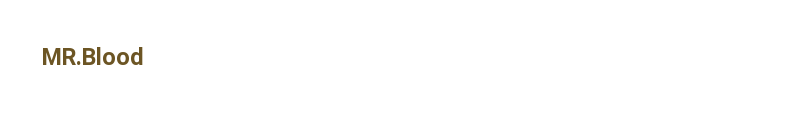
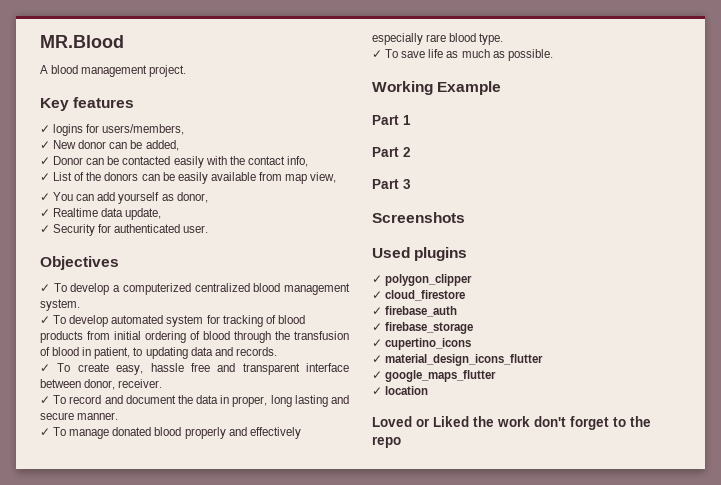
+ A blood management project.
+ Key features
+ ✓ logins for users/members,
+ ✓ New donor can be added,
+ ✓ Donor can be contacted easily with the contact info,
+ ✓ List of the donors can be easily available from map view,
+ ✓ You can add yourself as donor,
+ ✓ Realtime data update,
+ ✓ Security for authenticated user.
+ Objectives
+ ✓ To develop a computerized centralized blood management system.
+ ✓ To develop automated system for tracking of blood products from initial ordering of blood through the transfusion of blood in patient, to updating data and records.
+ ✓ To create easy, hassle free and transparent interface between donor, receiver.
+ ✓ To record and document the data in proper, long lasting and secure manner.
+ ✓ To manage donated blood properly and effectively especially rare blood type.
+ ✓ To save life as much as possible.
+ Working Example
+ Part 1
+ Part 2
+ Part 3
+ Screenshots
+ Used plugins
+ ✓ polygon_clipper
+ ✓ cloud_firestore
+ ✓ firebase_auth
+ ✓ firebase_storage
+ ✓ cupertino_icons
+ ✓ material_design_icons_flutter
+ ✓ google_maps_flutter
+ ✓ location
+ Loved or Liked the work don't forget to the repo

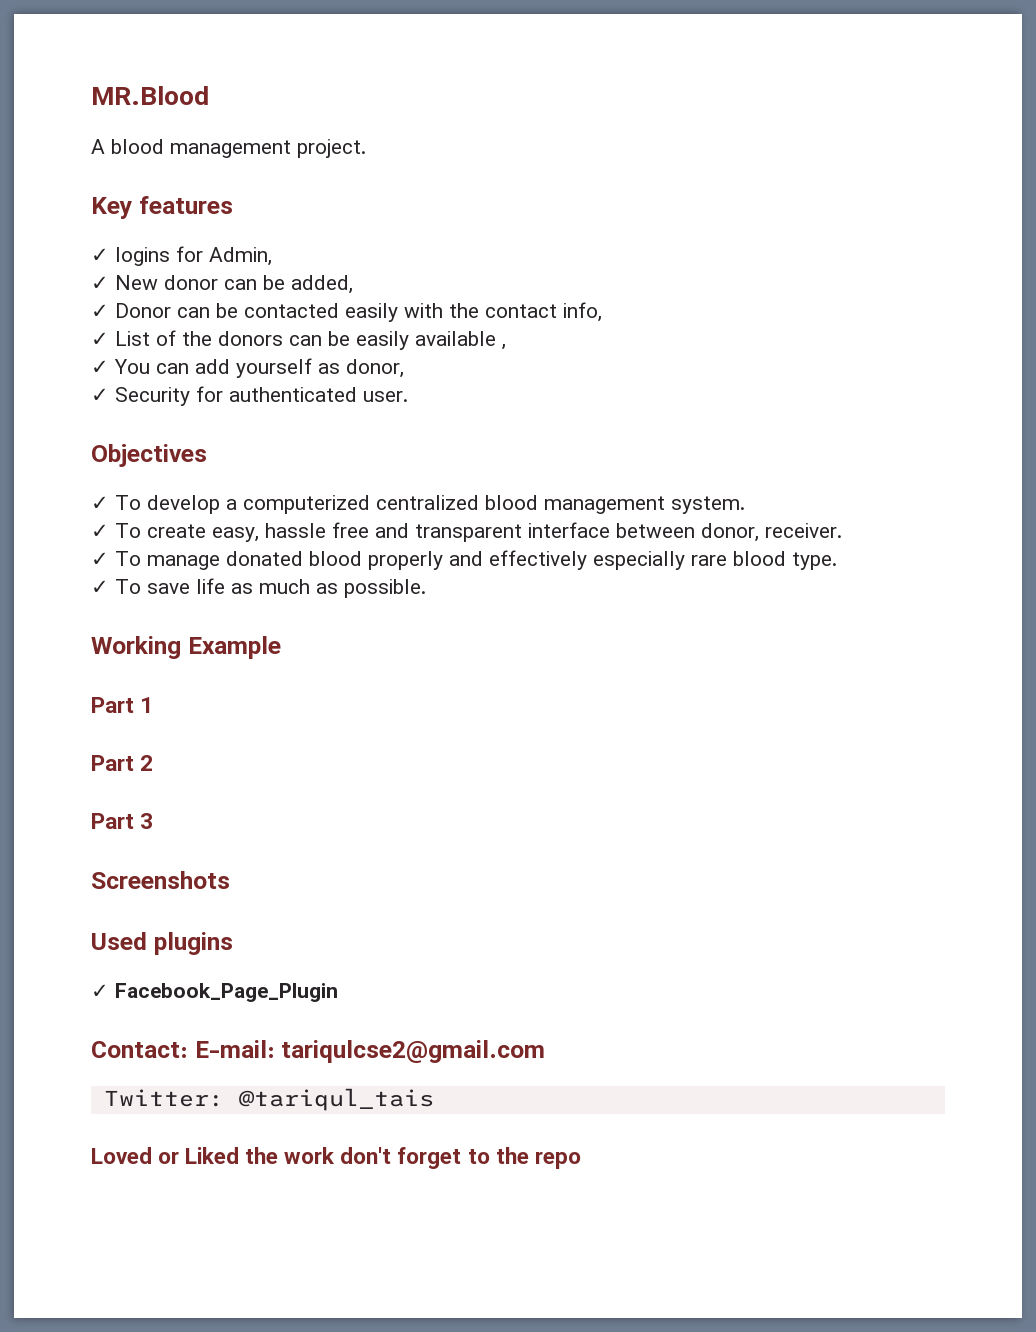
- ✓ logins for users/members,
+ ✓ logins for Admin,
- ✓ List of the donors can be easily available from map view,
+ ✓ List of the donors can be easily available ,
- ✓ Realtime data update,
- ✓ To develop automated system for tracking of blood products from initial ordering of blood through the transfusion of blood in patient, to updating data and records.
- ✓ To record and document the data in proper, long lasting and secure manner.
- ✓ polygon_clipper
- ✓ cloud_firestore
- ✓ firebase_auth
- ✓ firebase_storage
- ✓ cupertino_icons
- ✓ material_design_icons_flutter
- ✓ google_maps_flutter
- ✓ location
+ ✓ Facebook_Page_Plugin
+ Contact: E-mail: tariqulcse2@gmail.com
+ Twitter: @tariqul_tais

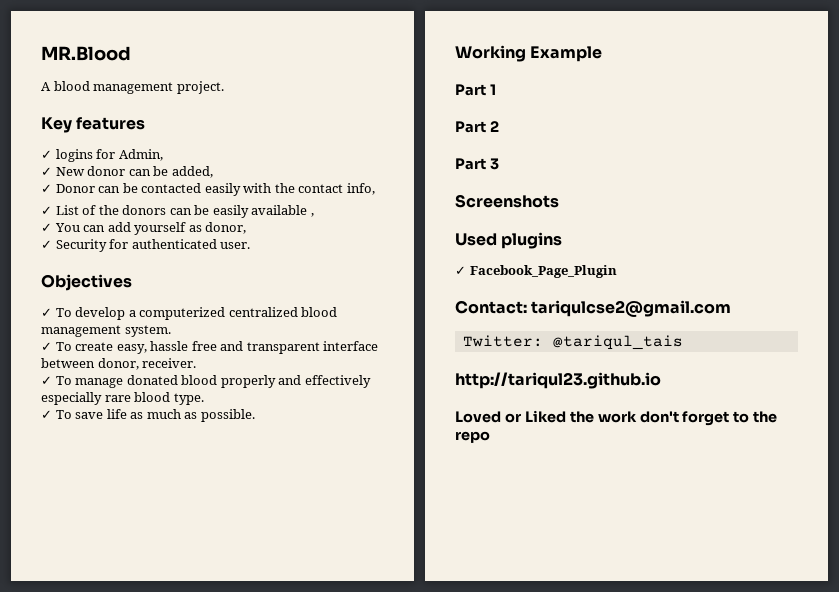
- Contact: E-mail: tariqulcse2@gmail.com
+ Contact: tariqulcse2@gmail.com
+ http://tariqul23.github.io

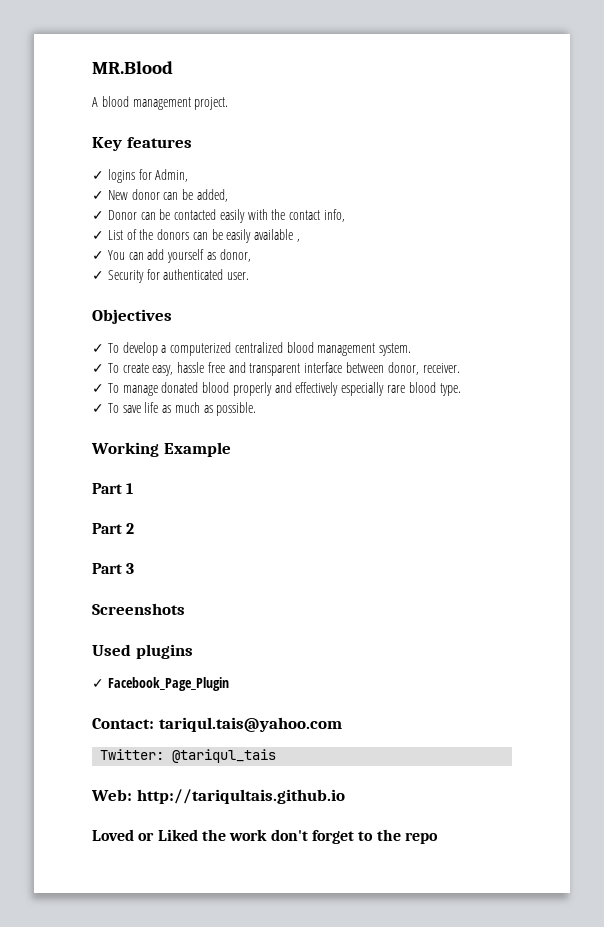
- Contact: tariqulcse2@gmail.com
+ Contact: tariqul.tais@yahoo.com
- http://tariqul23.github.io
+ Web: http://tariqultais.github.io

